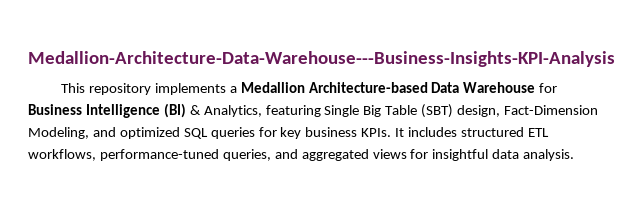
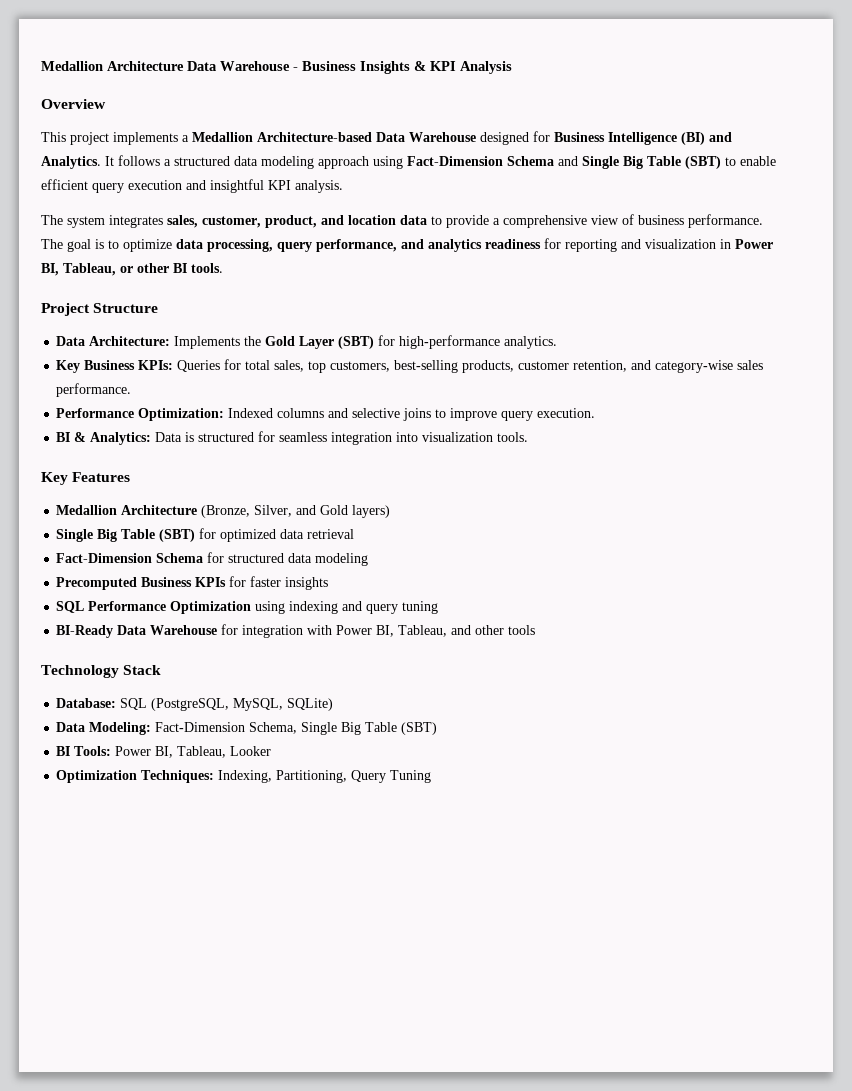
- Medallion-Architecture-Data-Warehouse---Business-Insights-KPI-Analysis
+ Medallion Architecture Data Warehouse - Business Insights & KPI Analysis
+ Overview
- This repository implements a Medallion Architecture-based Data Warehouse for Business Intelligence (BI) & Analytics, featuring Single Big Table (SBT) design, Fact-Dimension Modeling, and optimized SQL queries for key business KPIs. It includes structured ETL workflows, performance-tuned queries, and aggregated views for insightful data analysis.
+ This project implements a Medallion Architecture-based Data Warehouse designed for Business Intelligence (BI) and Analytics. It follows a structured data modeling approach using Fact-Dimension Schema and Single Big Table (SBT) to enable efficient query execution and insightful KPI analysis.
+ The system integrates sales, customer, product, and location data to provide a comprehensive view of business performance. The goal is to optimize data processing, query performance, and analytics readiness for reporting and visualization in Power BI, Tableau, or other BI tools.
+ Project Structure
+ Data Architecture: Implements the Gold Layer (SBT) for high-performance analytics.
+ Key Business KPIs: Queries for total sales, top customers, best-selling products, customer retention, and category-wise sales performance.
+ Performance Optimization: Indexed columns and selective joins to improve query execution.
+ BI & Analytics: Data is structured for seamless integration into visualization tools.
+ Key Features
+ Medallion Architecture (Bronze, Silver, and Gold layers)
+ Single Big Table (SBT) for optimized data retrieval
+ Fact-Dimension Schema for structured data modeling
+ Precomputed Business KPIs for faster insights
+ SQL Performance Optimization using indexing and query tuning
+ BI-Ready Data Warehouse for integration with Power BI, Tableau, and other tools
+ Technology Stack
+ Database: SQL (PostgreSQL, MySQL, SQLite)
+ Data Modeling: Fact-Dimension Schema, Single Big Table (SBT)
+ BI Tools: Power BI, Tableau, Looker
+ Optimization Techniques: Indexing, Partitioning, Query Tuning

